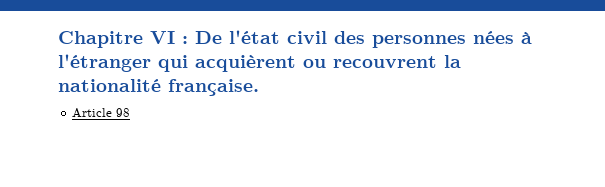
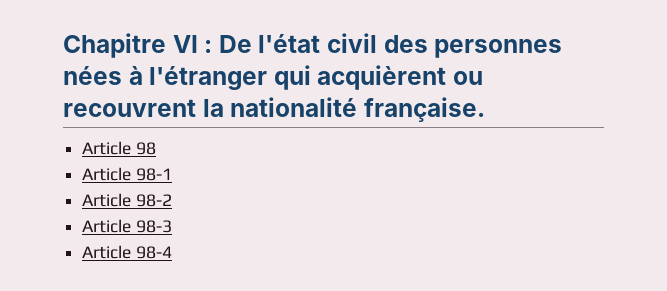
+ Article 98-1
+ Article 98-2
+ Article 98-3
+ Article 98-4

